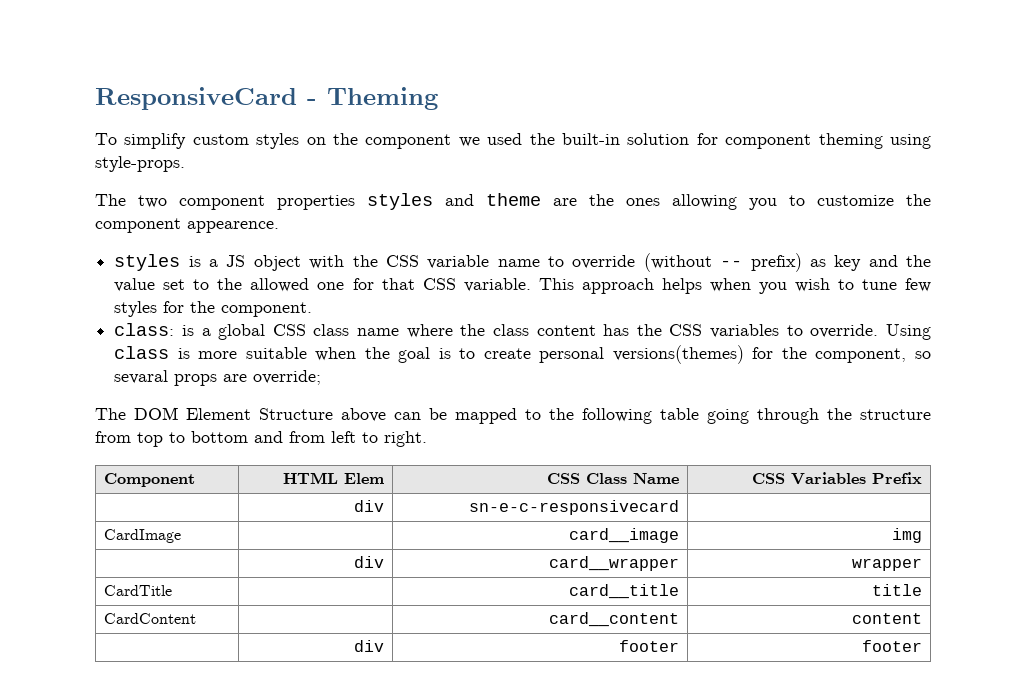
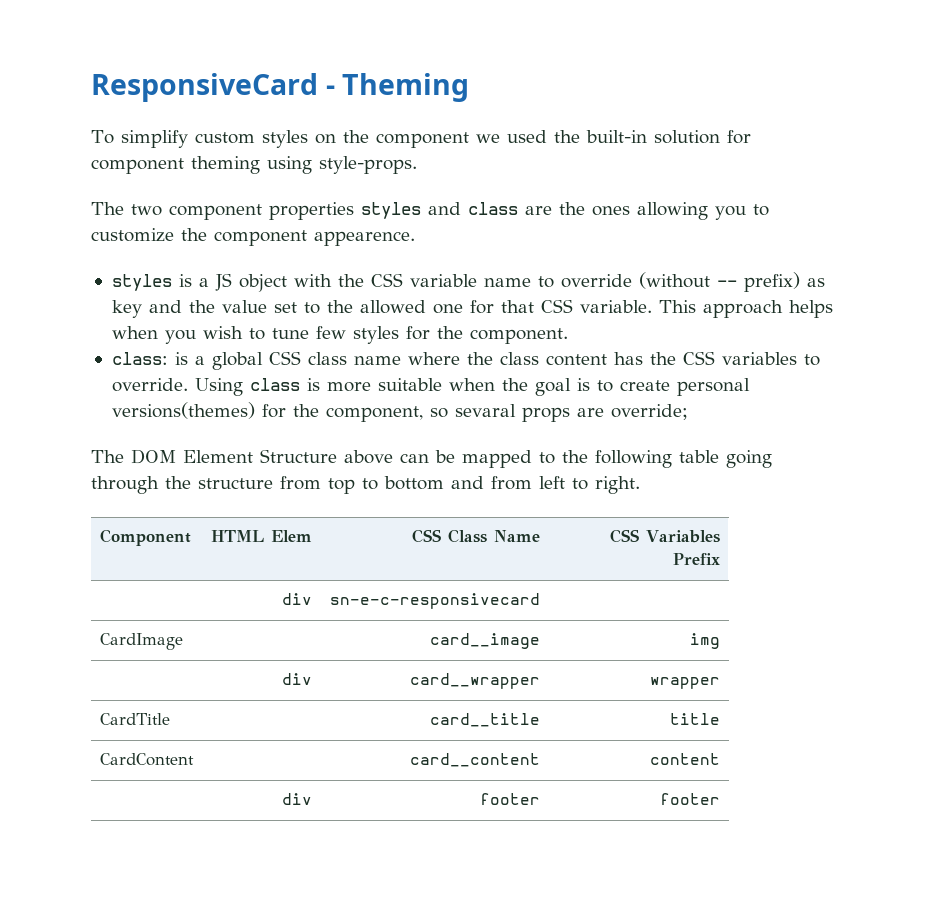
- The two component properties styles and theme are the ones allowing you to customize the component appearence.
+ The two component properties styles and class are the ones allowing you to customize the component appearence.

